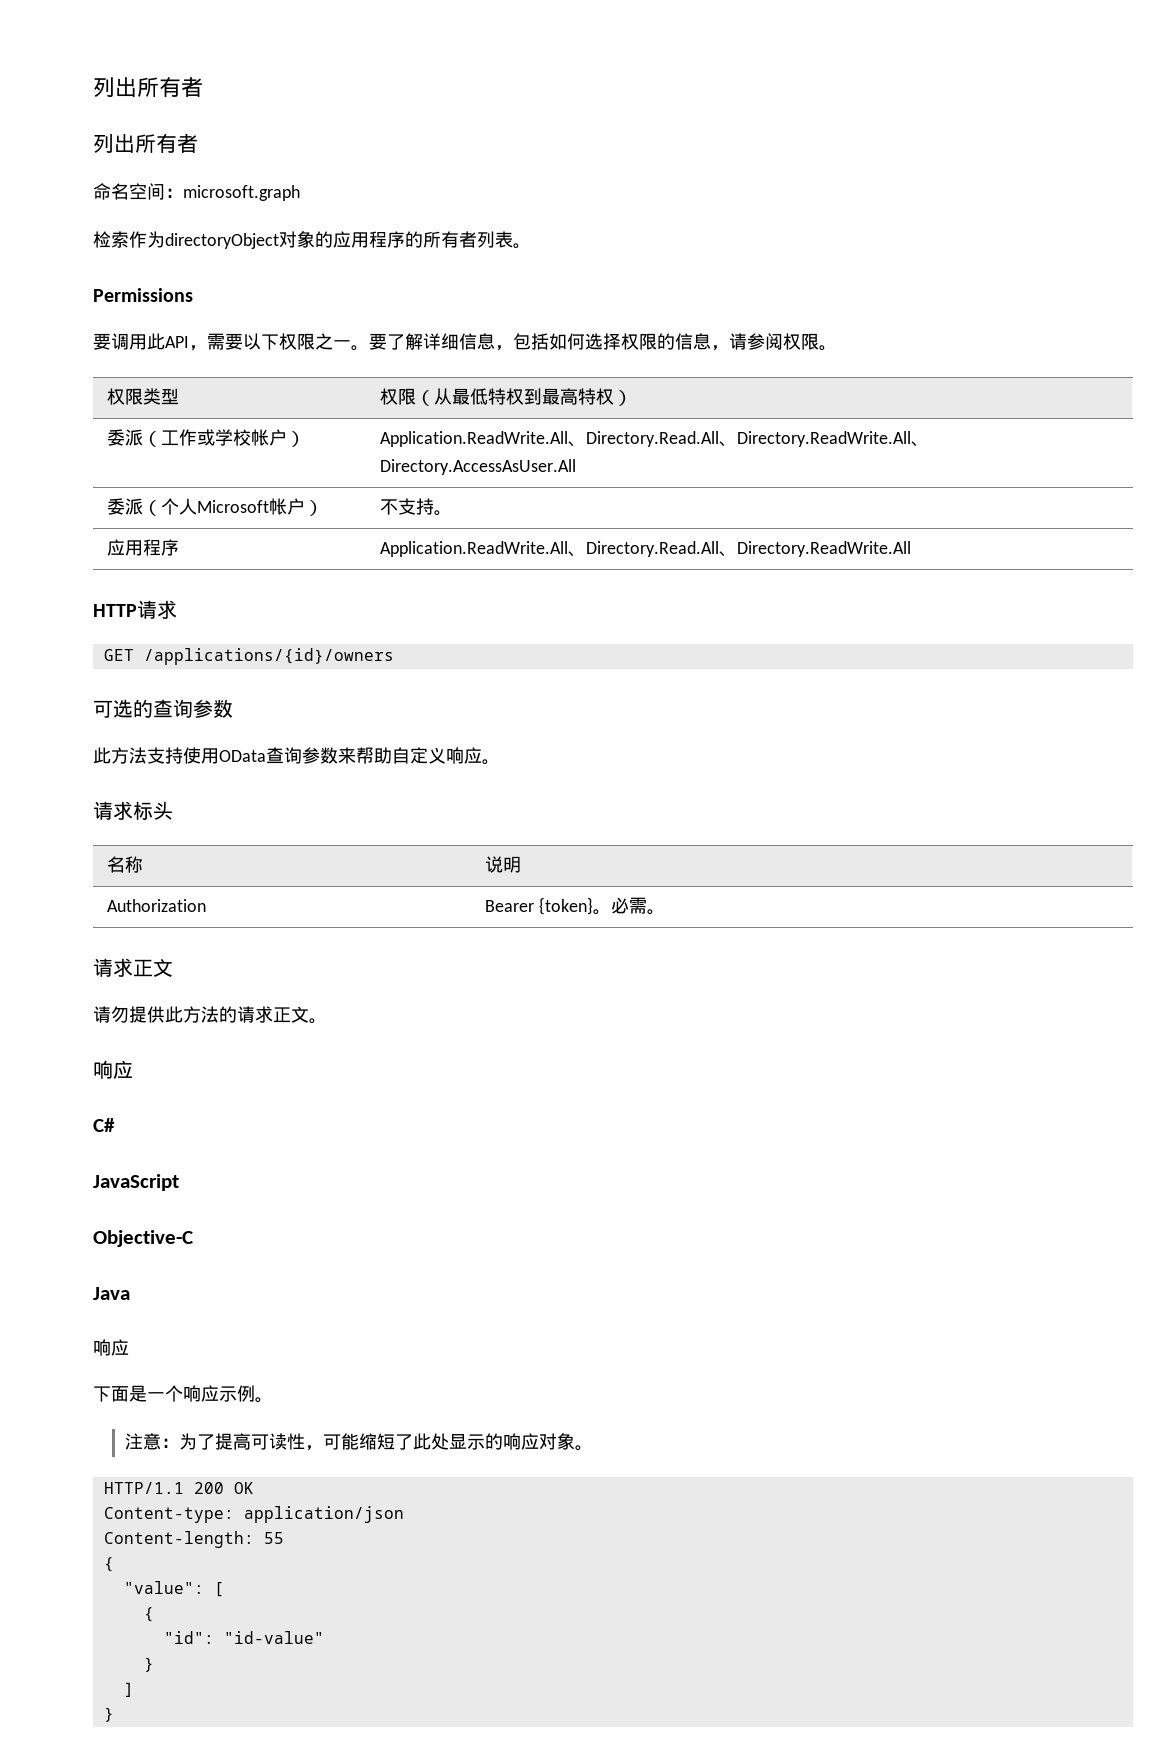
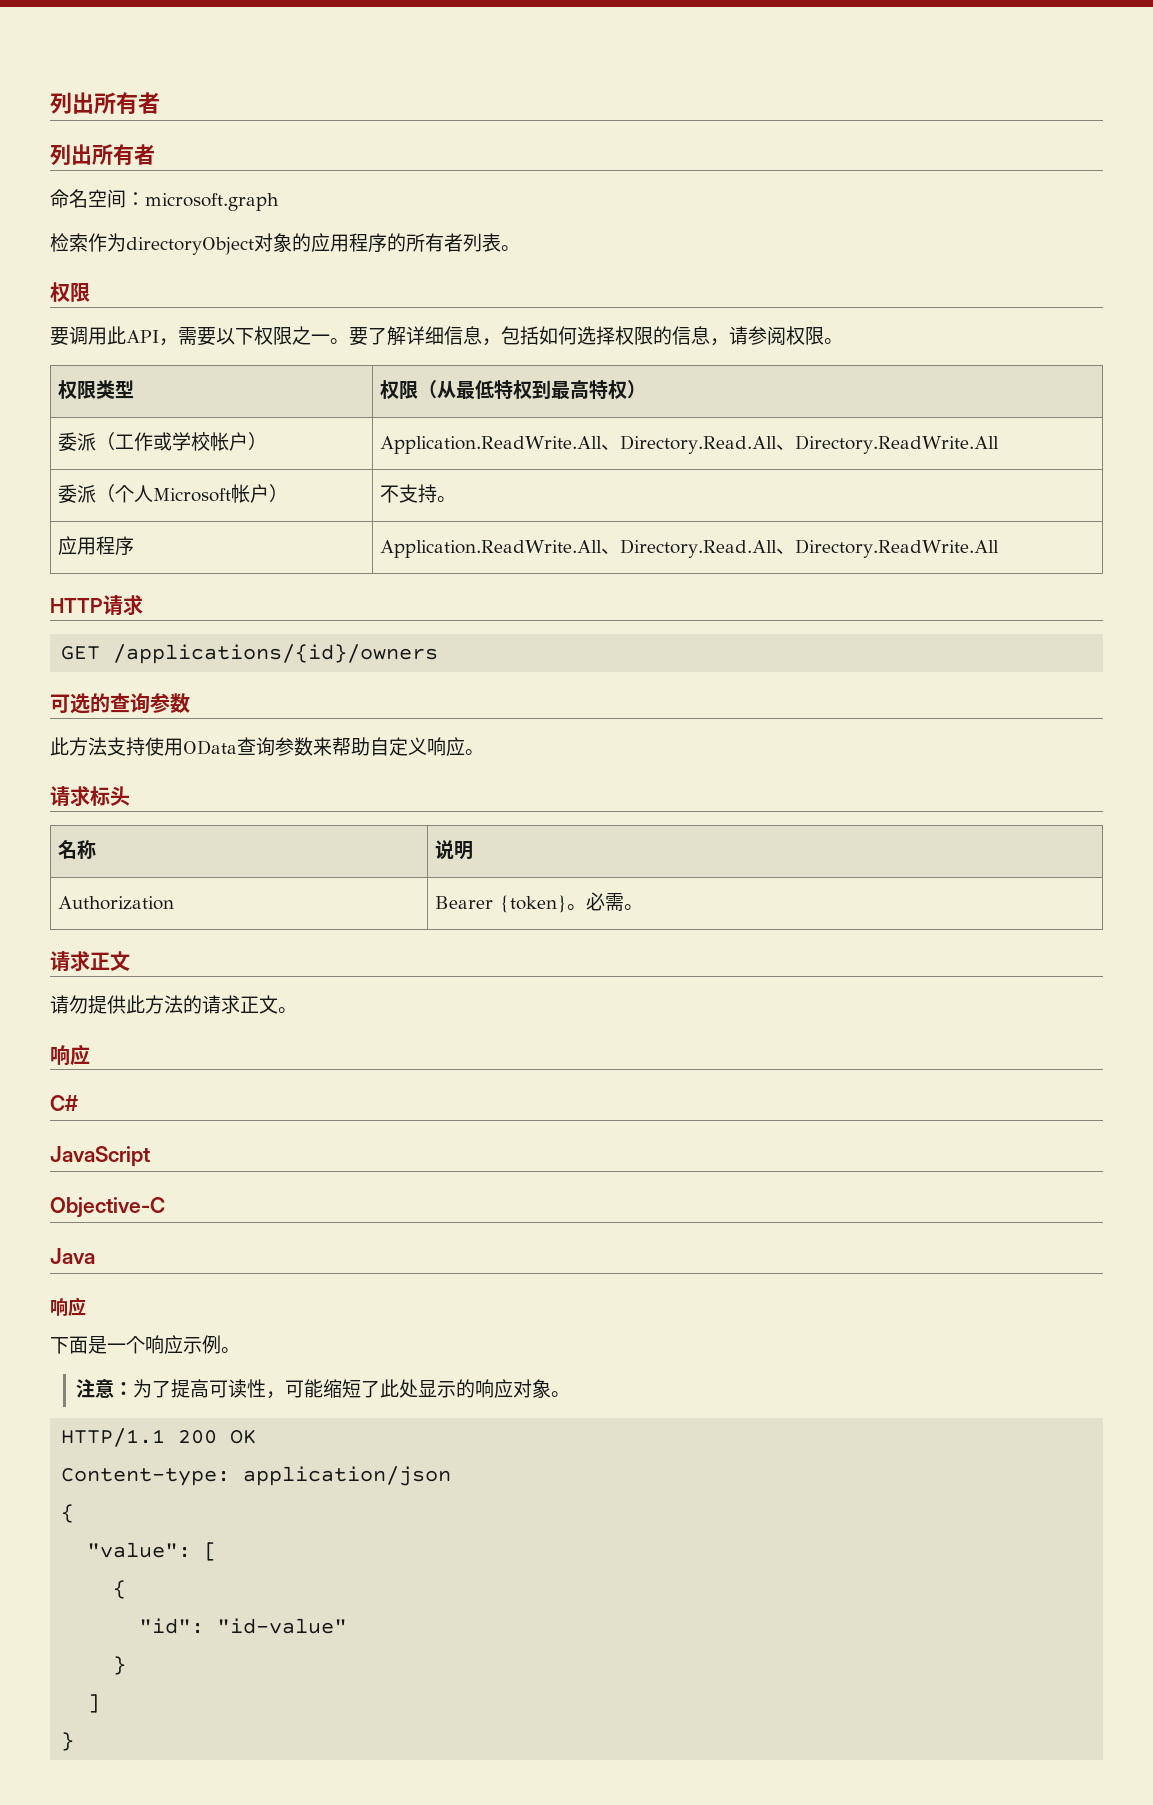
  检索作为directoryObject对象的应用程序的所有者列表。
- Permissions
+ 权限
- 委派（工作或学校帐户） | Application.ReadWrite.All、Directory.Read.All、Directory.ReadWrite.All、Directory.AccessAsUser.All
+ 委派（工作或学校帐户） | Application.ReadWrite.All、Directory.Read.All、Directory.ReadWrite.All
- Content-length: 55

